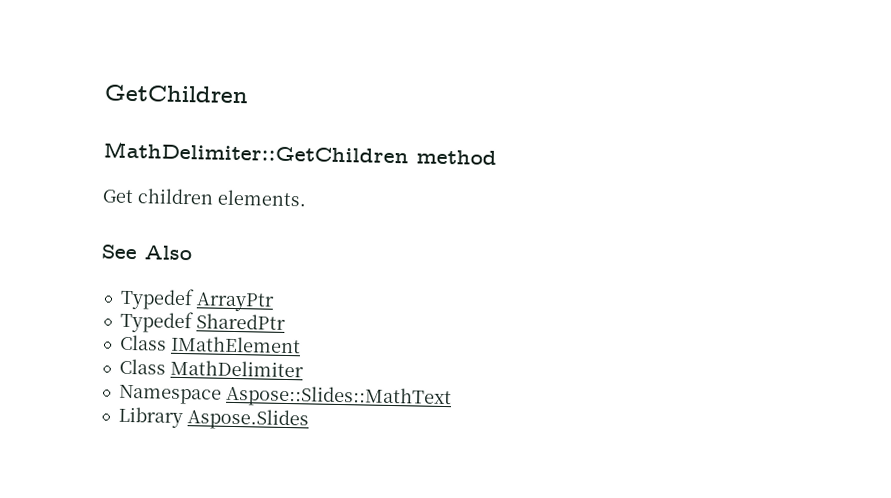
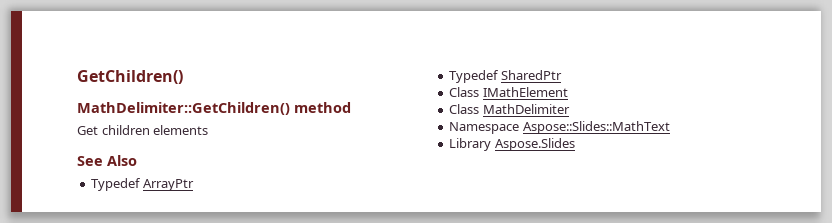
- GetChildren
- MathDelimiter::GetChildren method
+ GetChildren()
+ MathDelimiter::GetChildren() method
- Get children elements.
+ Get children elements

